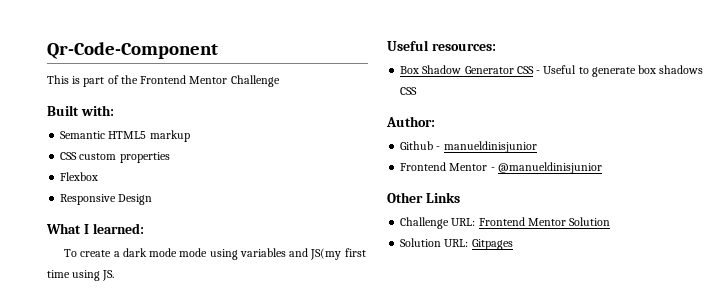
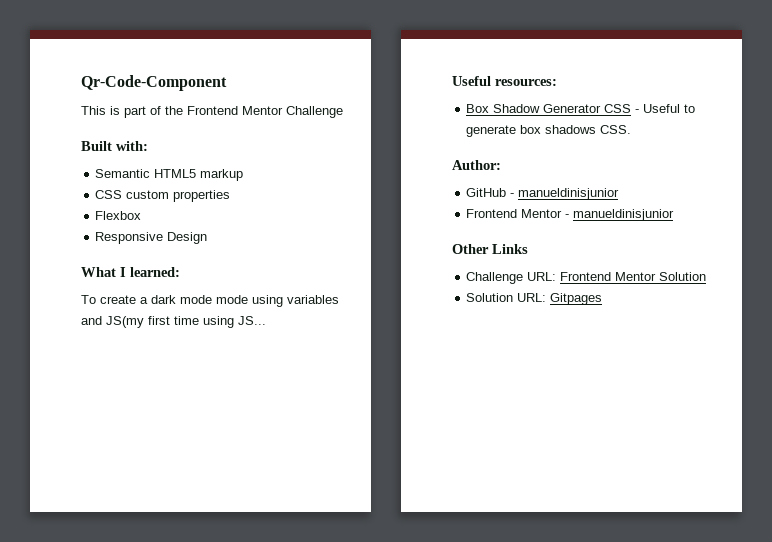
- To create a dark mode mode using variables and JS(my first time using JS.
+ To create a dark mode mode using variables and JS(my first time using JS...
- Box Shadow Generator CSS - Useful to generate box shadows CSS
+ Box Shadow Generator CSS - Useful to generate box shadows CSS.
- Github - manueldinisjunior
+ GitHub - manueldinisjunior
- Frontend Mentor - @manueldinisjunior
+ Frontend Mentor - manueldinisjunior

